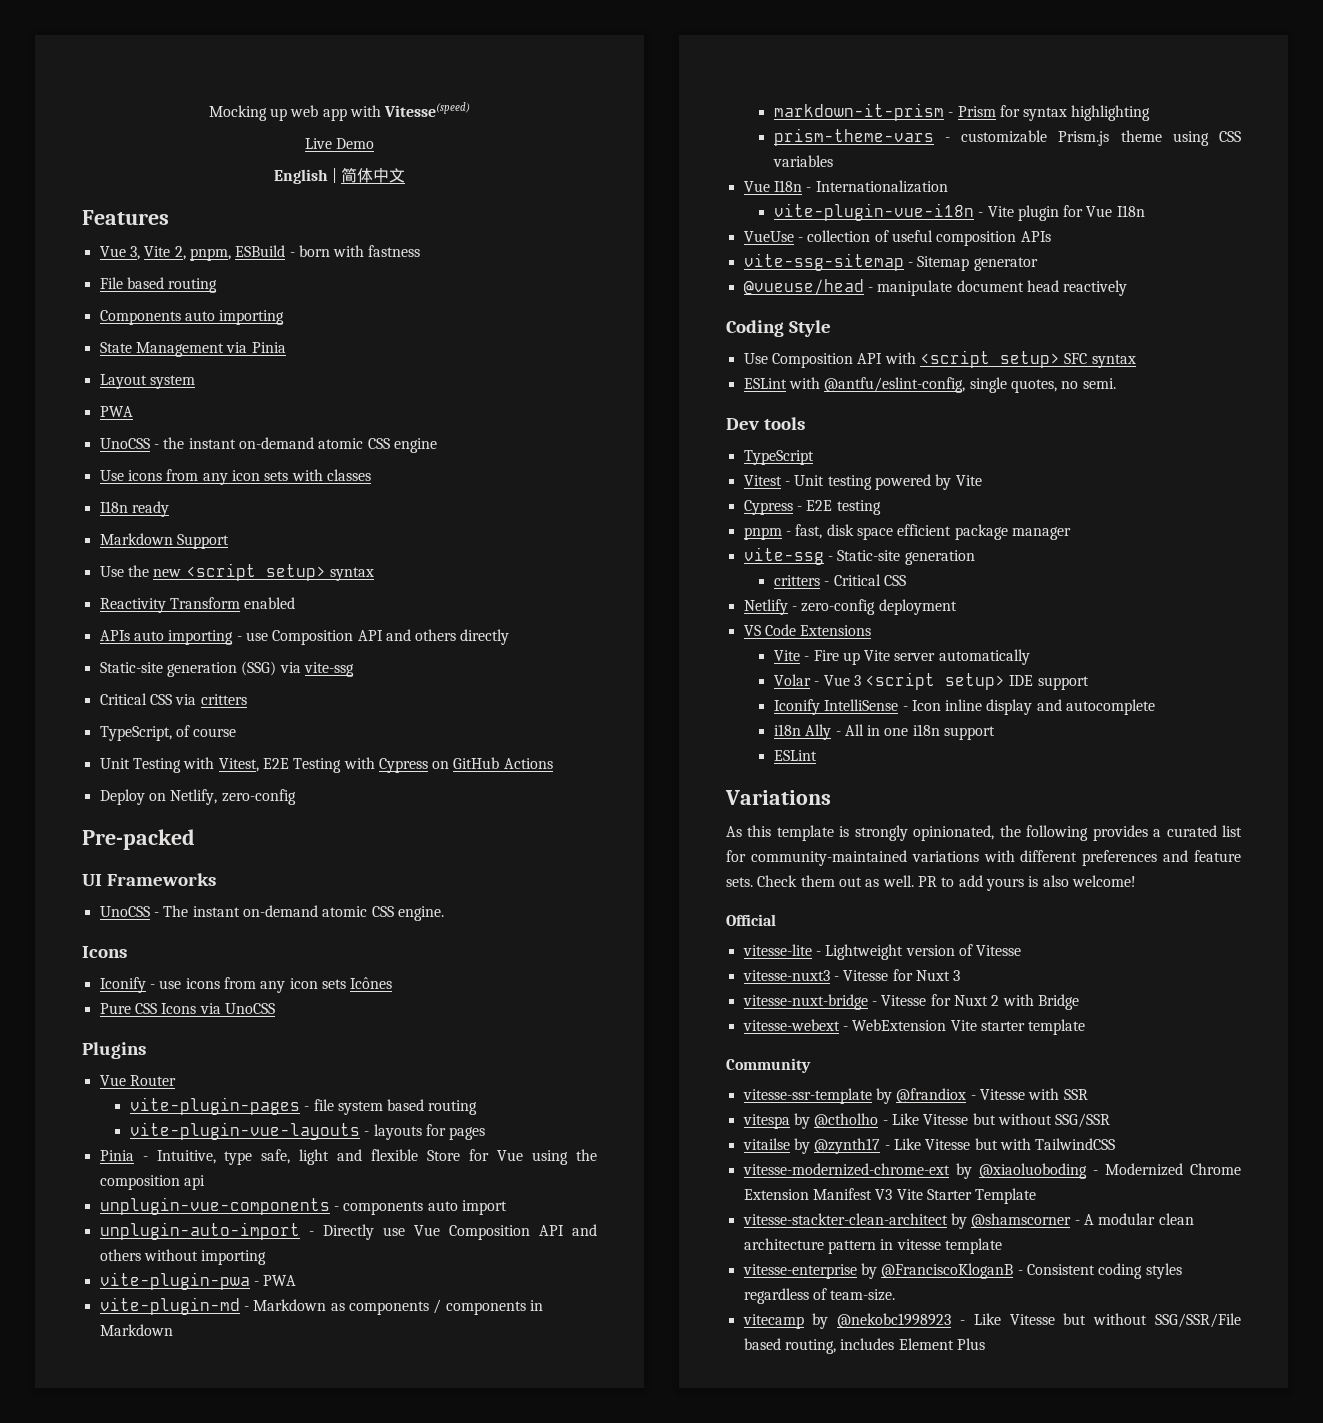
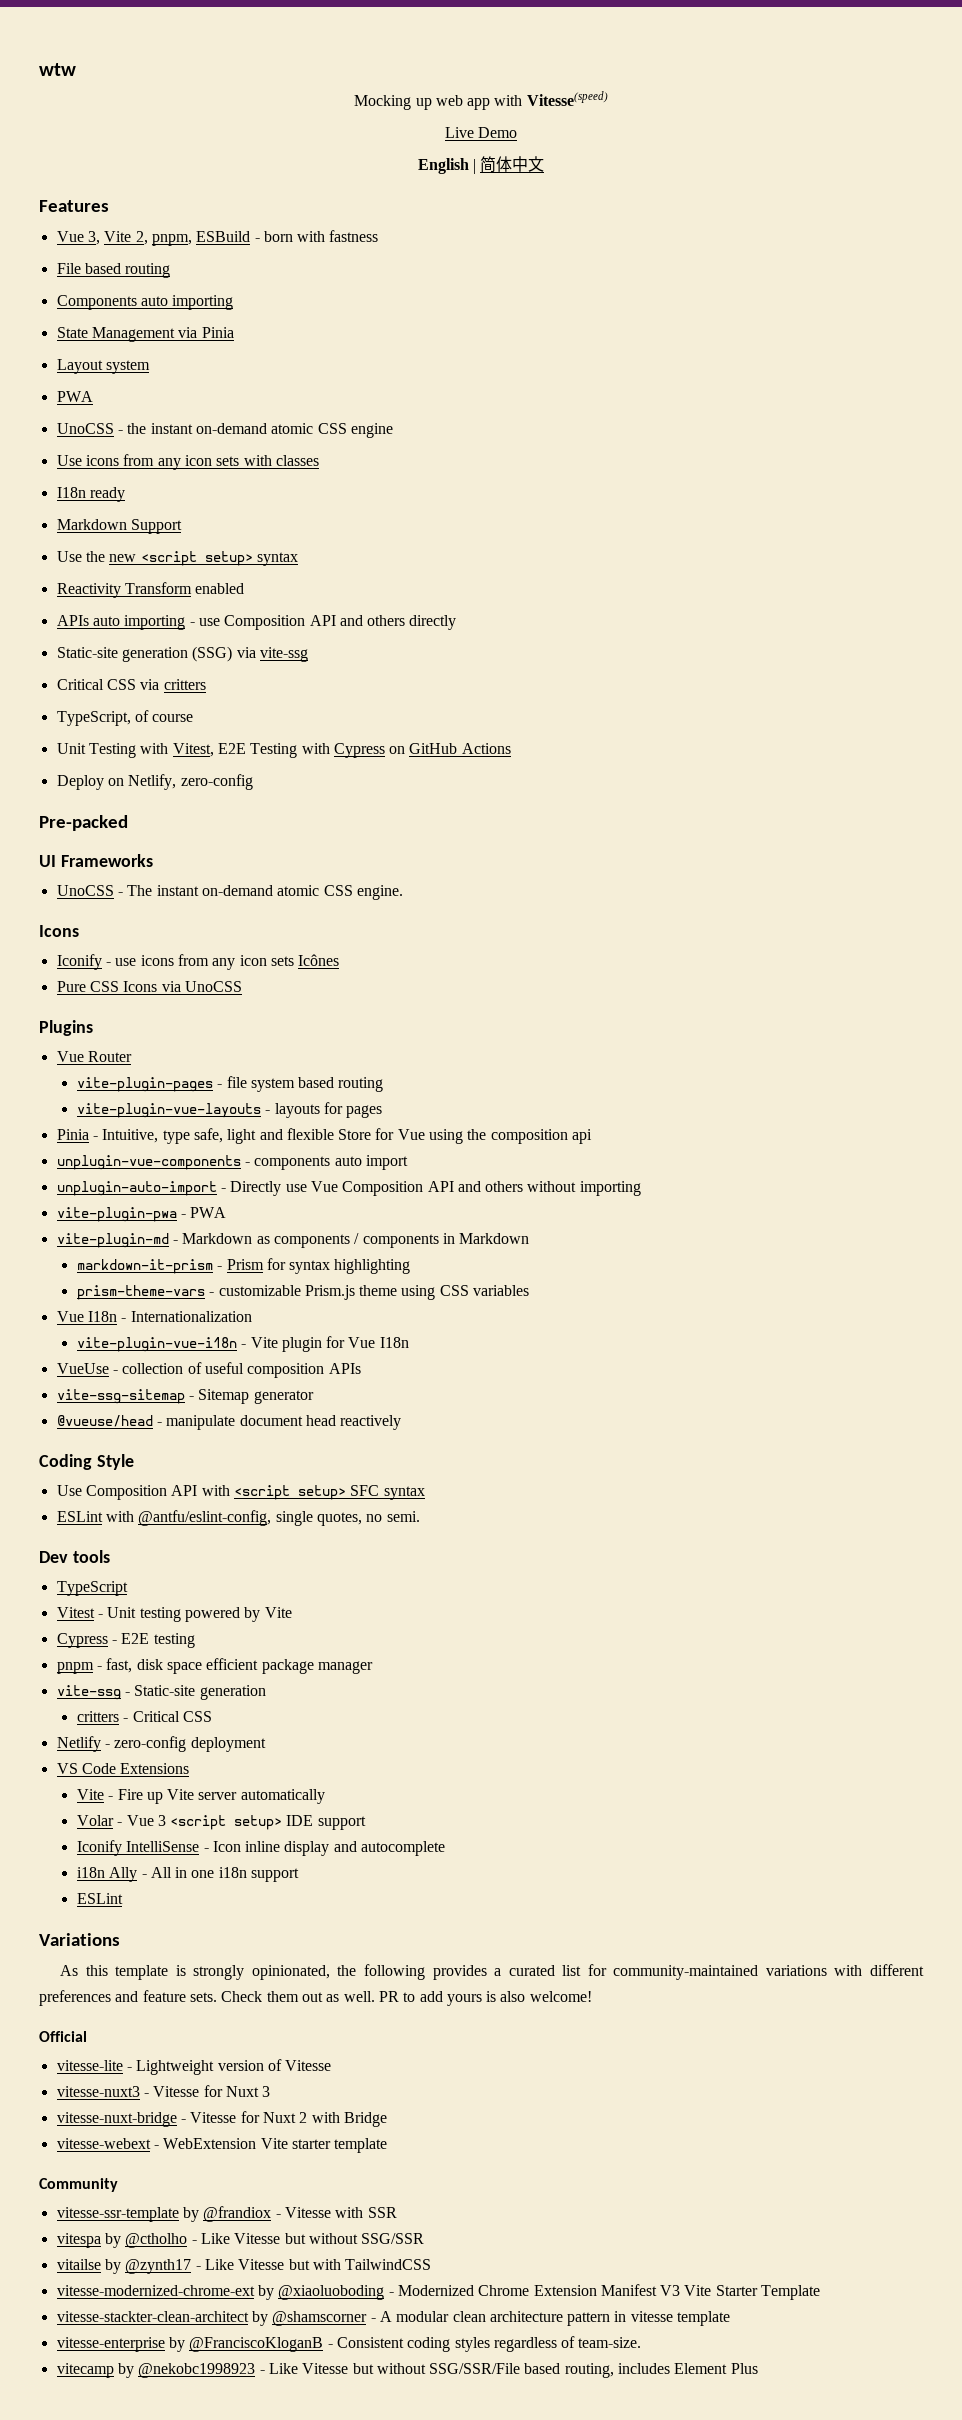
+ wtw

